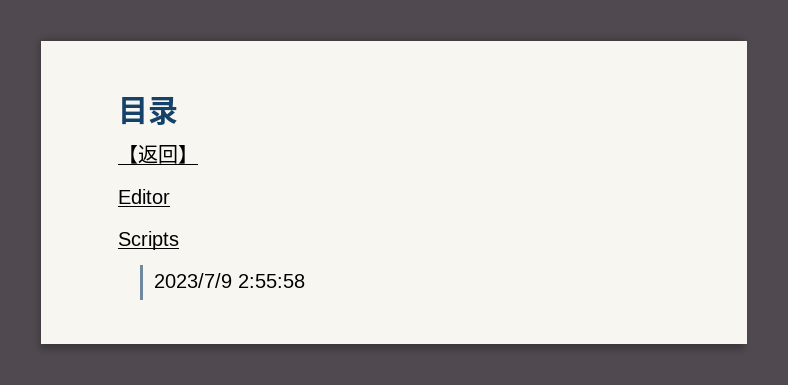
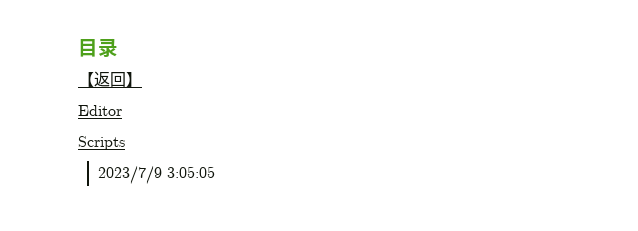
- 2023/7/9 2:55:58
+ 2023/7/9 3:05:05

